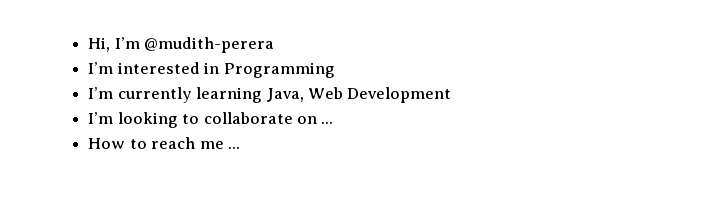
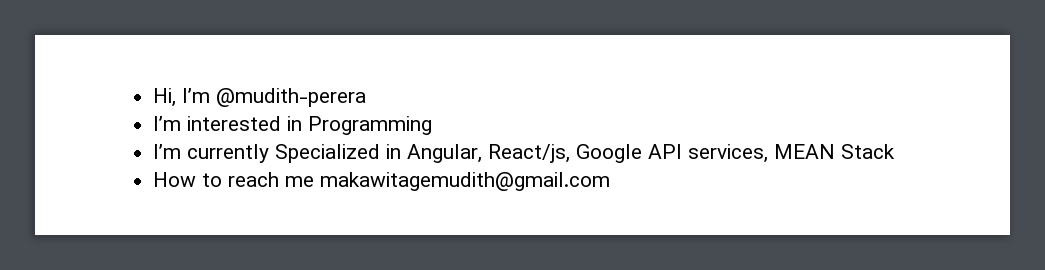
- I’m currently learning Java, Web Development
- I’m looking to collaborate on ...
+ I’m currently Specialized in Angular, React/js, Google API services, MEAN Stack
- How to reach me ...
+ How to reach me makawitagemudith@gmail.com

